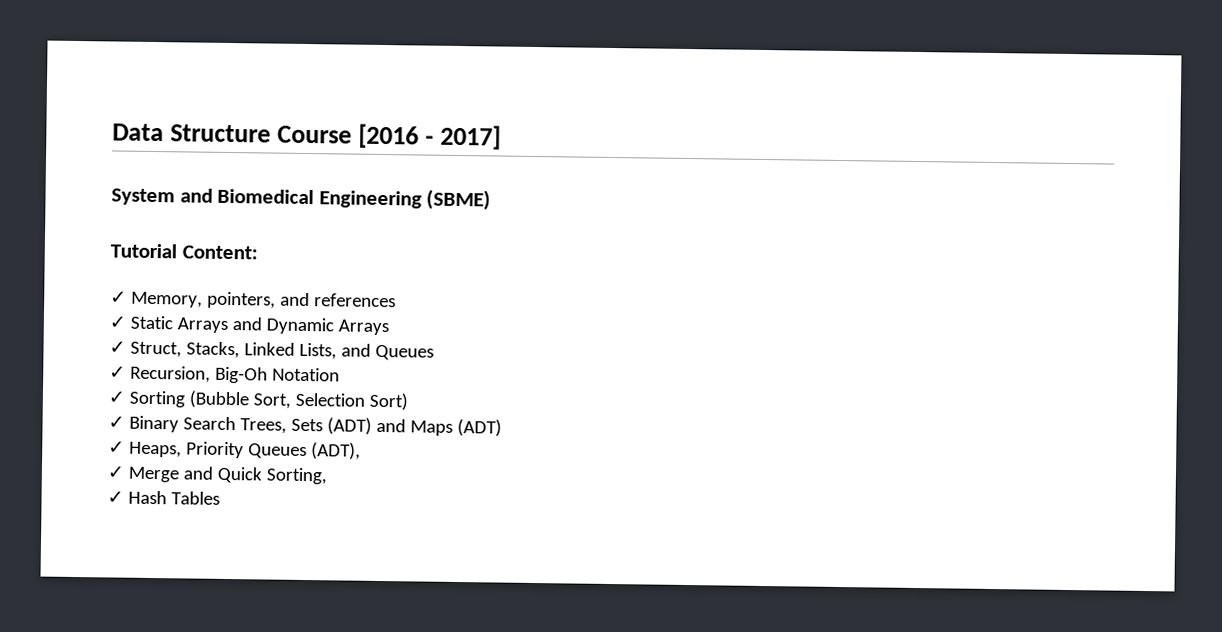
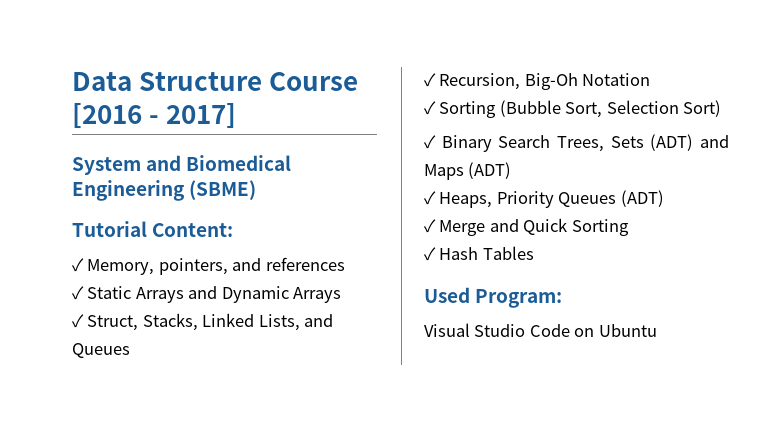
- ✓ Heaps, Priority Queues (ADT),
+ ✓ Heaps, Priority Queues (ADT)
- ✓ Merge and Quick Sorting,
+ ✓ Merge and Quick Sorting
+ Used Program:
+ Visual Studio Code on Ubuntu

